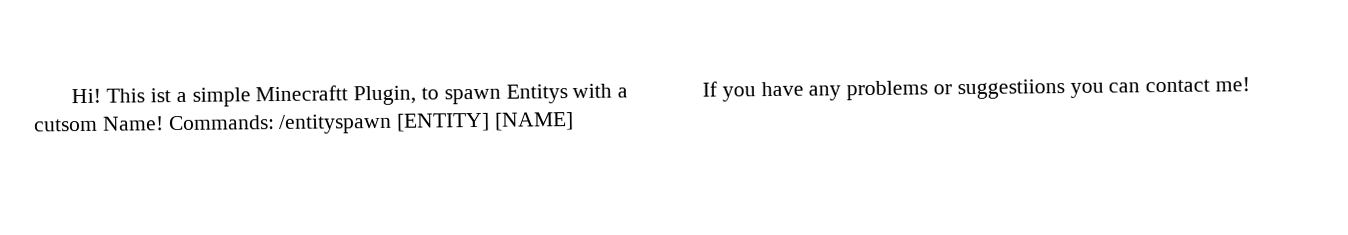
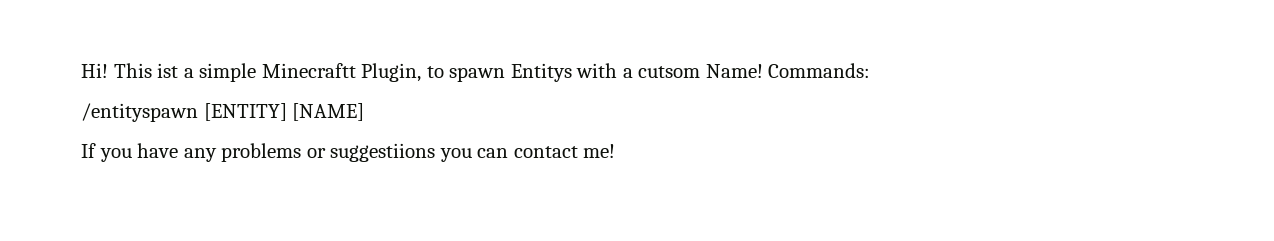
- Commands: /entityspawn [ENTITY] [NAME]
+ Commands:
+ /entityspawn [ENTITY] [NAME]

